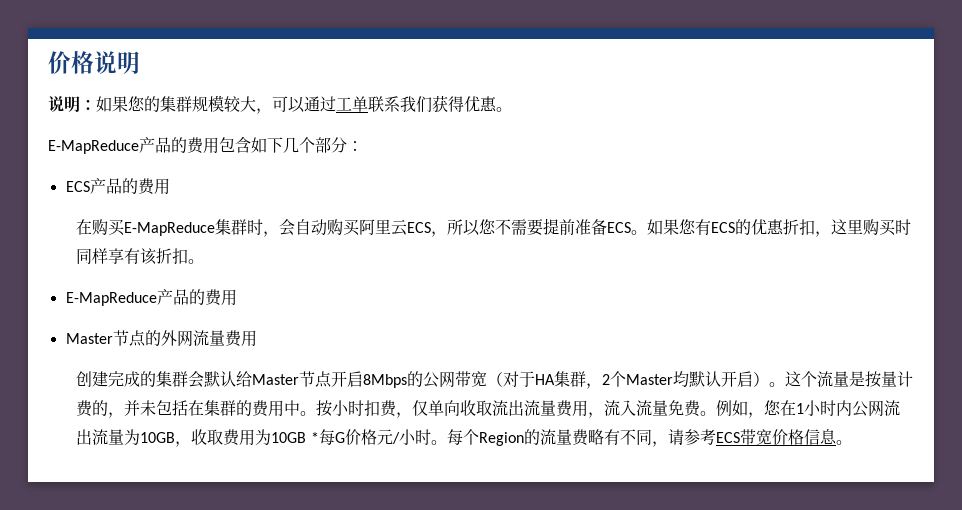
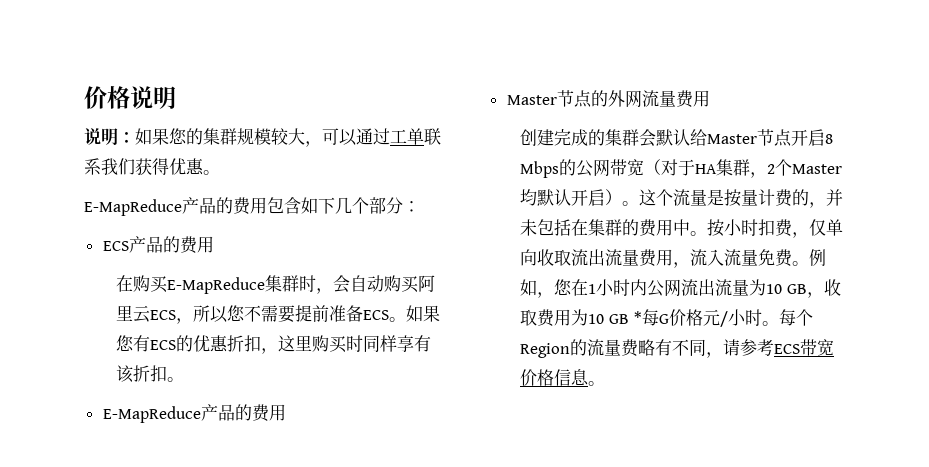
- 创建完成的集群会默认给Master节点开启8Mbps的公网带宽（对于HA集群，2个Master均默认开启）。
+ 创建完成的集群会默认给Master节点开启8 Mbps的公网带宽（对于HA集群，2个Master均默认开启）。
- 例如，您在1小时内公网流出流量为10GB，收取费用为10GB *每G价格元/小时。
+ 例如，您在1小时内公网流出流量为10 GB，收取费用为10 GB *每G价格元/小时。

